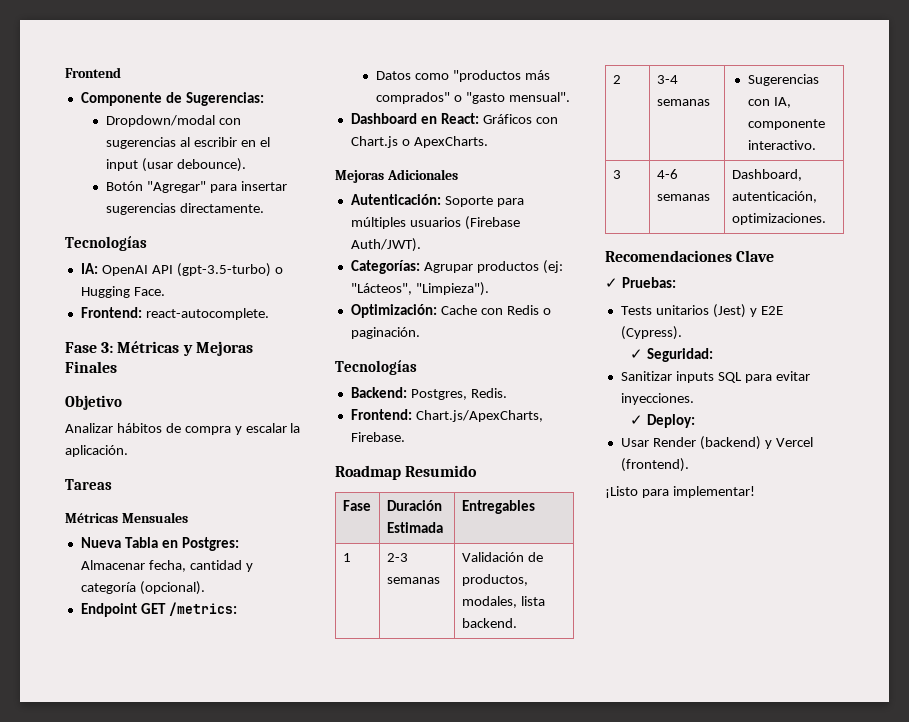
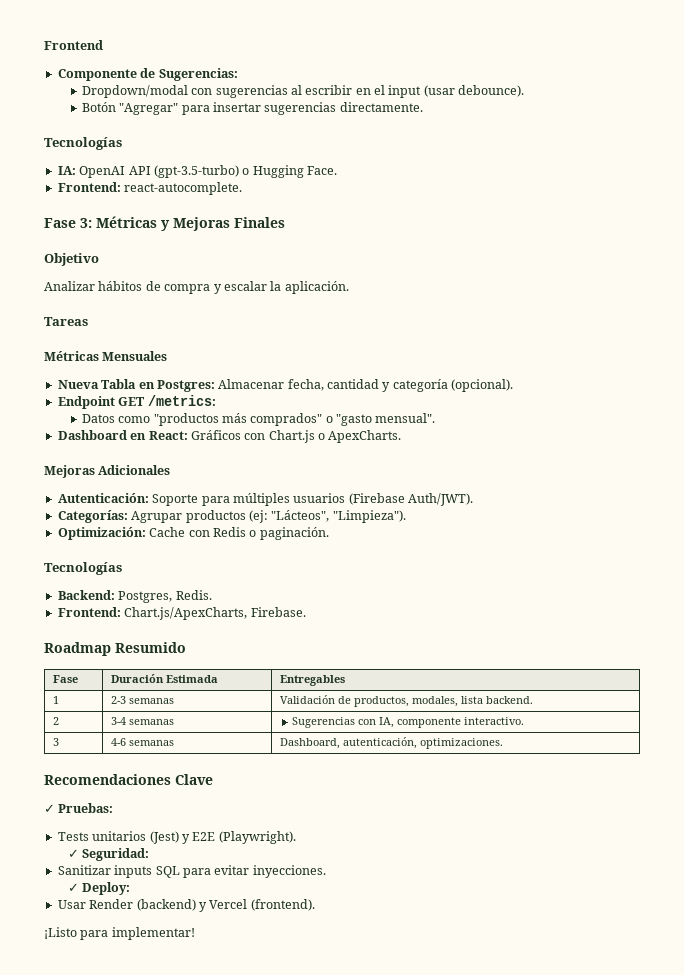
- Tests unitarios (Jest) y E2E (Cypress).
+ Tests unitarios (Jest) y E2E (Playwright).

